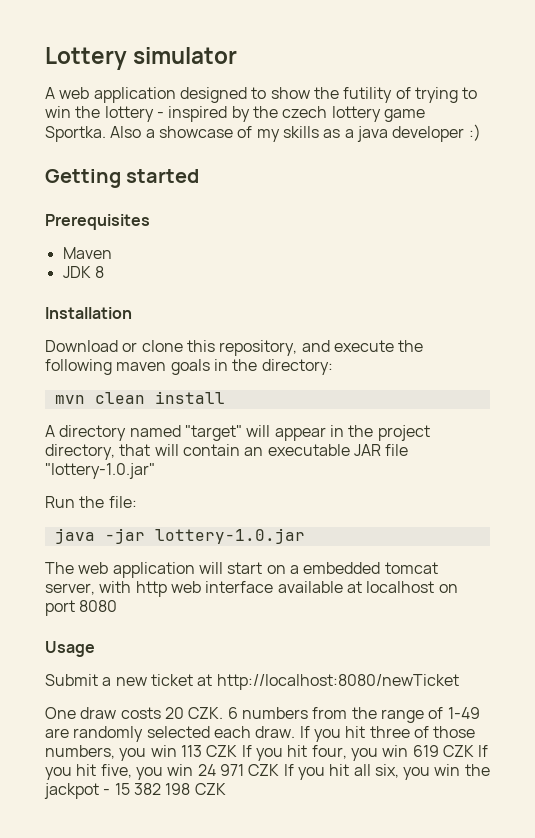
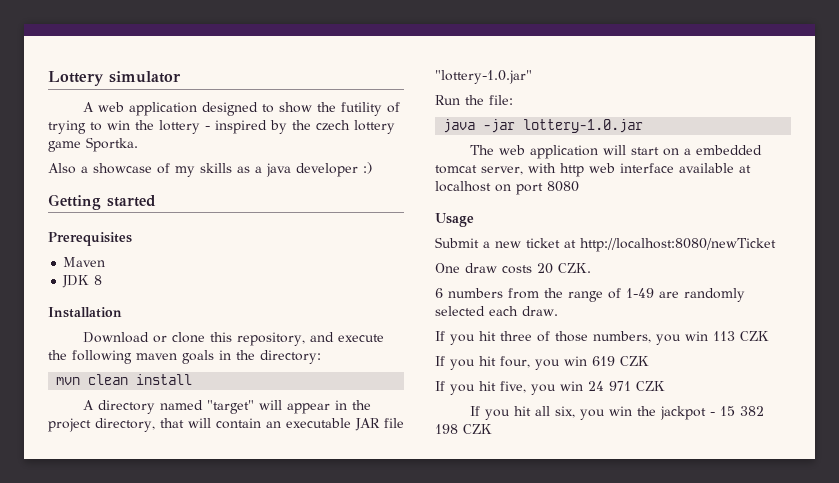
- A web application designed to show the futility of trying to win the lottery - inspired by the czech lottery game Sportka. Also a showcase of my skills as a java developer :)
+ A web application designed to show the futility of trying to win the lottery - inspired by the czech lottery game Sportka.
+ Also a showcase of my skills as a java developer :)
- One draw costs 20 CZK. 6 numbers from the range of 1-49 are randomly selected each draw. If you hit three of those numbers, you win 113 CZK If you hit four, you win 619 CZK If you hit five, you win 24 971 CZK If you hit all six, you win the jackpot - 15 382 198 CZK
+ One draw costs 20 CZK.
+ 6 numbers from the range of 1-49 are randomly selected each draw.
+ If you hit three of those numbers, you win 113 CZK
+ If you hit four, you win 619 CZK
+ If you hit five, you win 24 971 CZK
+ If you hit all six, you win the jackpot - 15 382 198 CZK

